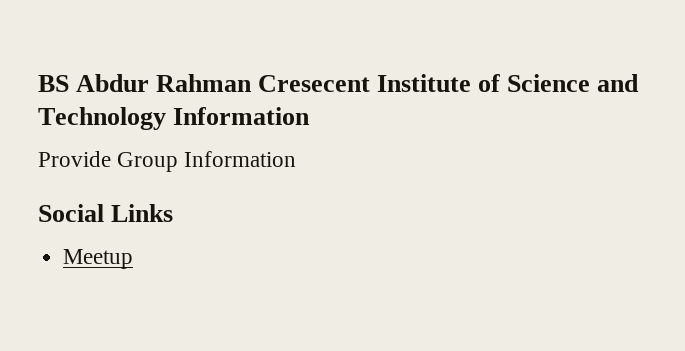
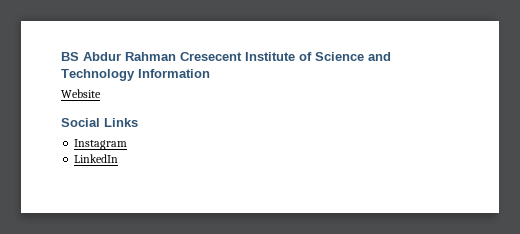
- Provide Group Information
+ Website
- Meetup
+ Instagram
+ LinkedIn

